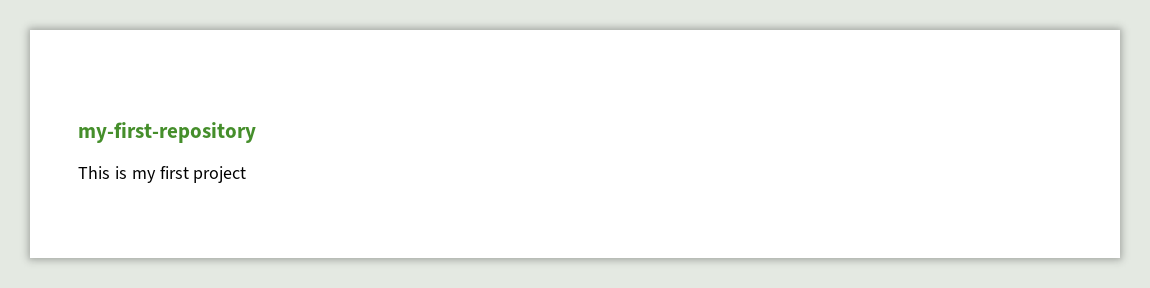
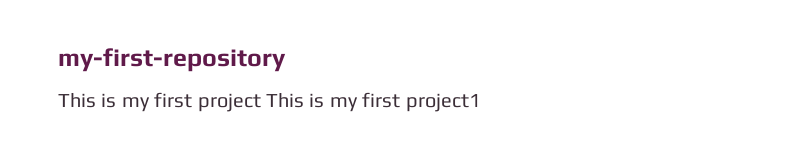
- This is my first project
+ This is my first project This is my first project1

